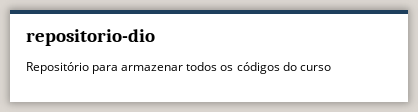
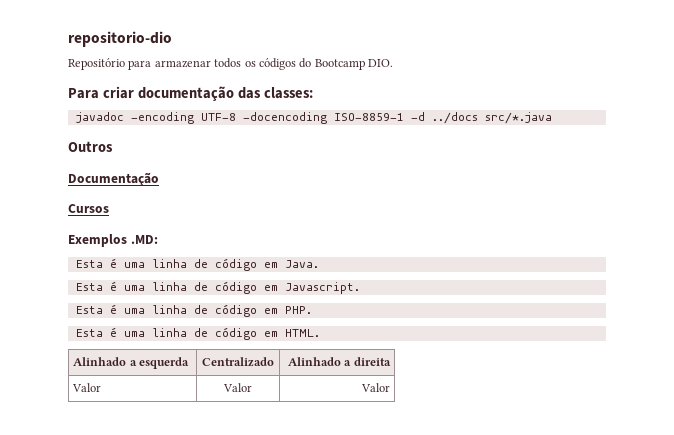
- Repositório para armazenar todos os códigos do curso
+ Repositório para armazenar todos os códigos do Bootcamp DIO.
+ Para criar documentação das classes:
+ javadoc -encoding UTF-8 -docencoding ISO-8859-1 -d ../docs src/*.java
+ Outros
+ Documentação
+ Cursos
+ Exemplos .MD:
+ Esta é uma linha de código em Java.
+ Esta é uma linha de código em Javascript.
+ Esta é uma linha de código em PHP.
+ Esta é uma linha de código em HTML.
+ Alinhado a esquerda | Centralizado | Alinhado a direita
+ Valor | Valor | Valor

